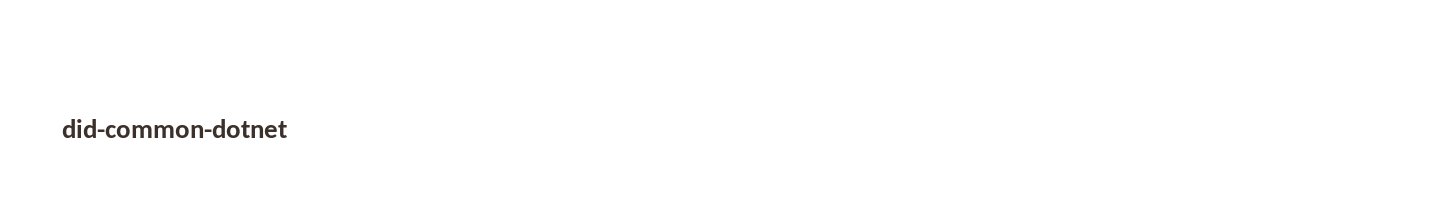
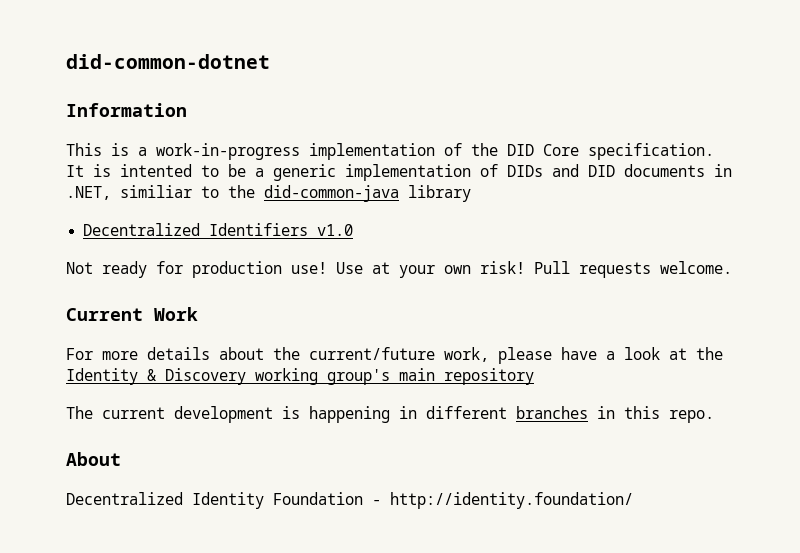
+ Information
+ This is a work-in-progress implementation of the DID Core specification. It is intented to be a generic implementation of DIDs and DID documents in .NET, similiar to the did-common-java library
+ Decentralized Identifiers v1.0
+ Not ready for production use! Use at your own risk! Pull requests welcome.
+ Current Work
+ For more details about the current/future work, please have a look at the Identity & Discovery working group's main repository
+ The current development is happening in different branches in this repo.
+ About
+ Decentralized Identity Foundation - http://identity.foundation/

